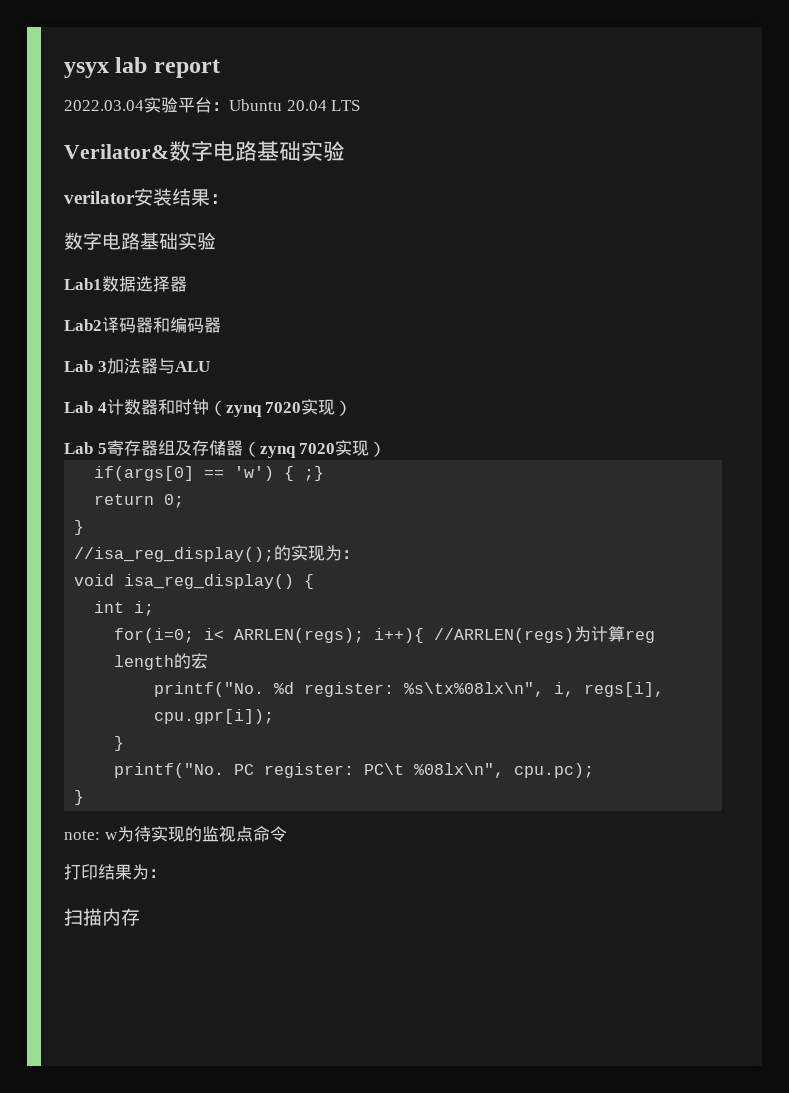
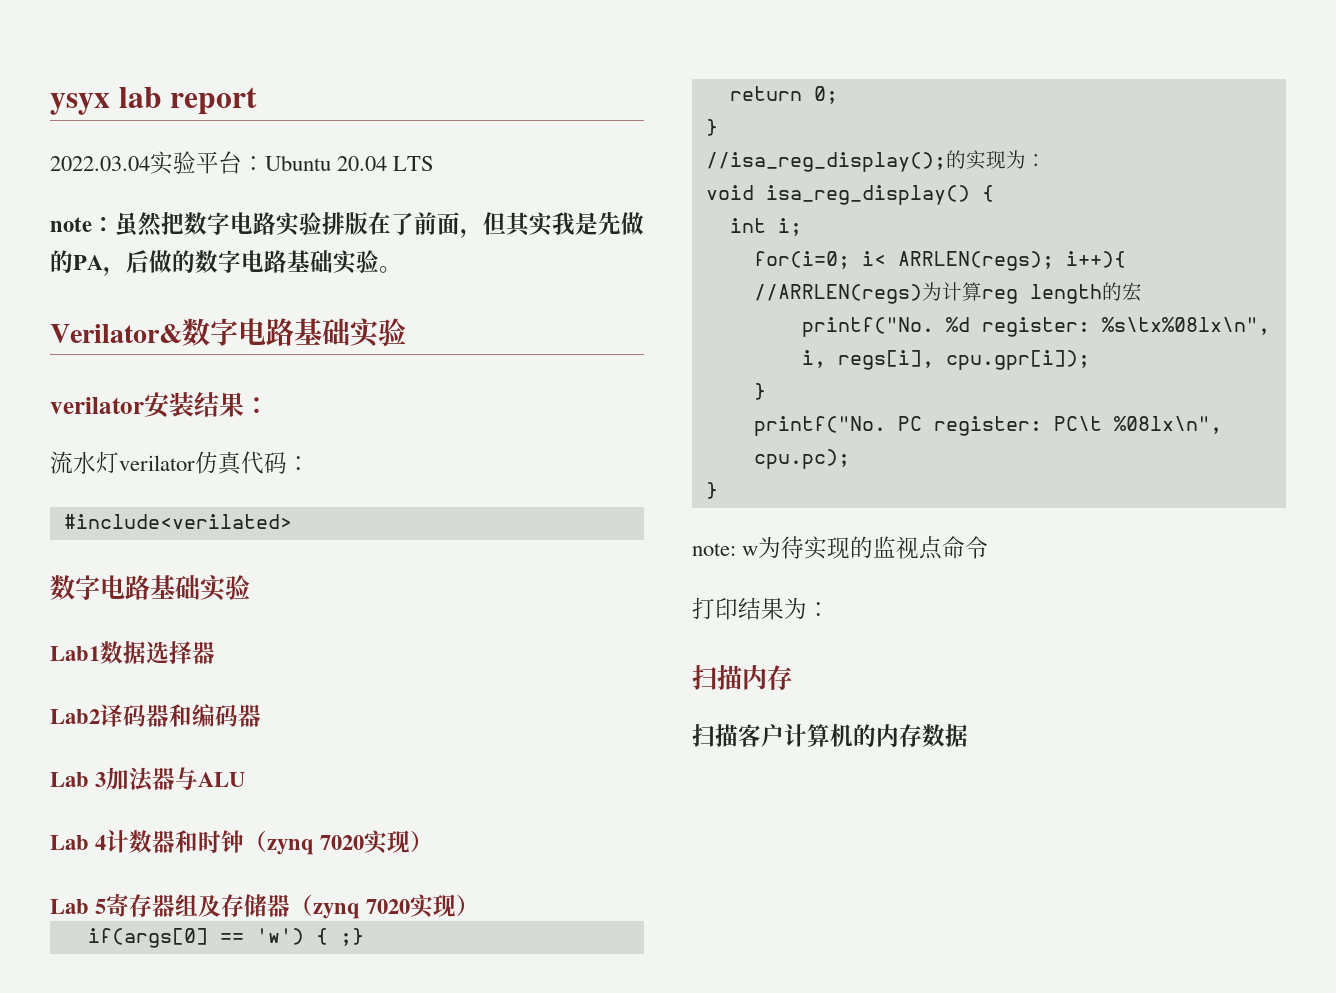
+ note：虽然把数字电路实验排版在了前面，但其实我是先做的PA，后做的数字电路基础实验。
+ 流水灯verilator仿真代码：
+ #include<verilated>
+ 扫描客户计算机的内存数据

